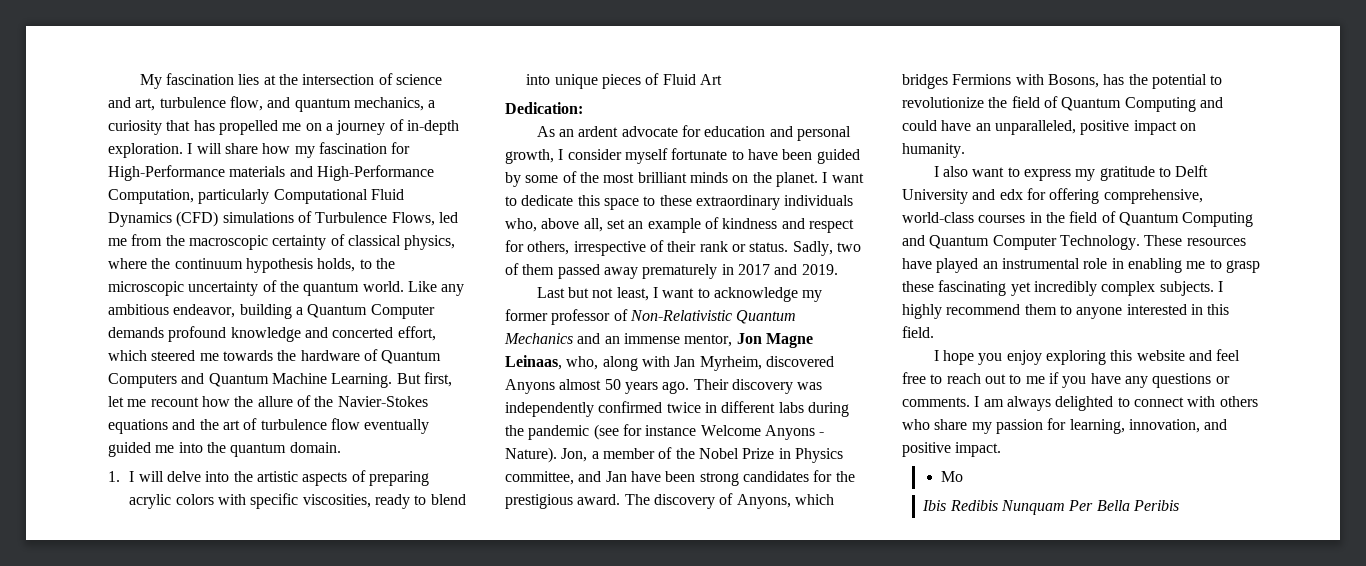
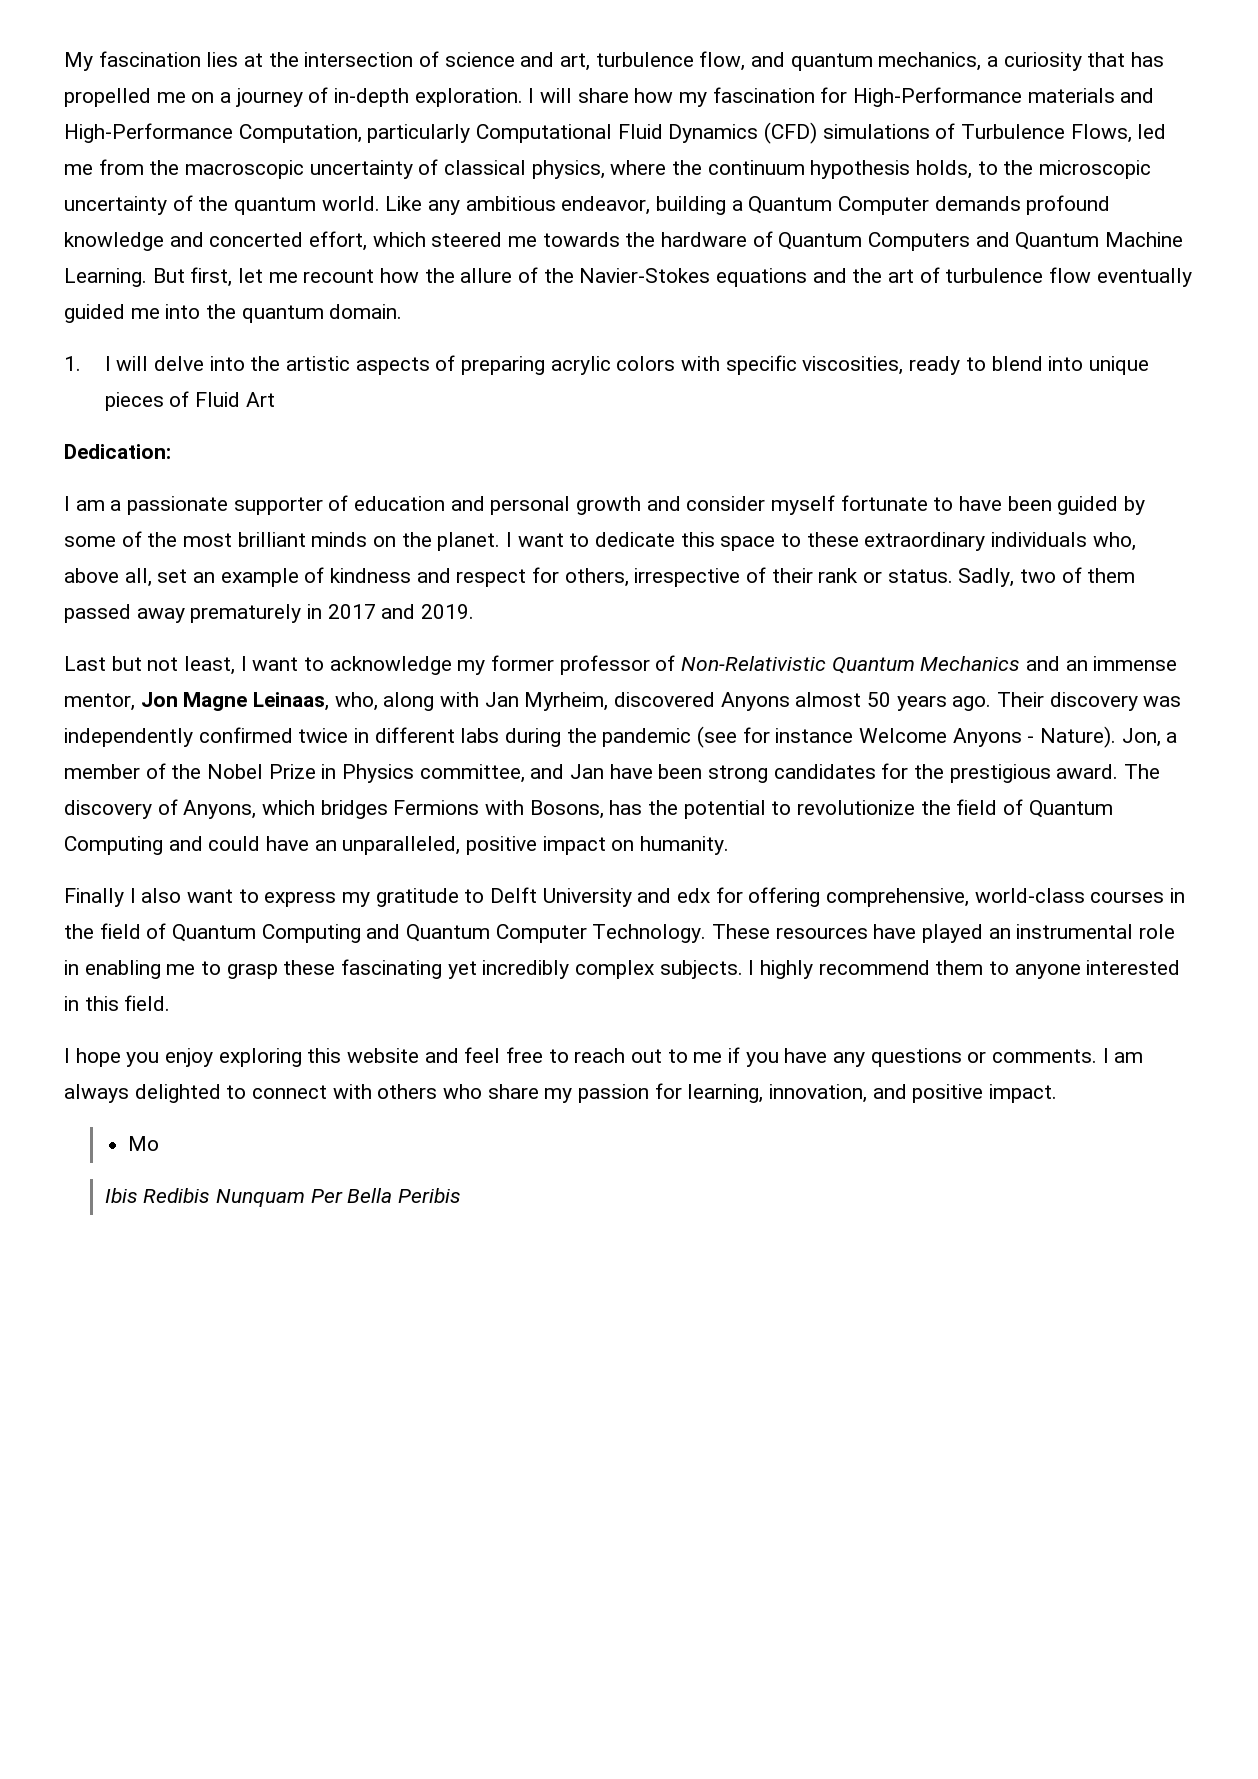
- I will share how my fascination for High-Performance materials and High-Performance Computation, particularly Computational Fluid Dynamics (CFD) simulations of Turbulence Flows, led me from the macroscopic certainty of classical physics, where the continuum hypothesis holds, to the microscopic uncertainty of the quantum world.
+ I will share how my fascination for High-Performance materials and High-Performance Computation, particularly Computational Fluid Dynamics (CFD) simulations of Turbulence Flows, led me from the macroscopic uncertainty of classical physics, where the continuum hypothesis holds, to the microscopic uncertainty of the quantum world.
- As an ardent advocate for education and personal growth, I consider myself fortunate to have been guided by some of the most brilliant minds on the planet.
+ I am a passionate supporter of education and personal growth and consider myself fortunate to have been guided by some of the most brilliant minds on the planet.
- I also want to express my gratitude to Delft University and edx for offering comprehensive, world-class courses in the field of Quantum Computing and Quantum Computer Technology.
+ Finally I also want to express my gratitude to Delft University and edx for offering comprehensive, world-class courses in the field of Quantum Computing and Quantum Computer Technology.

